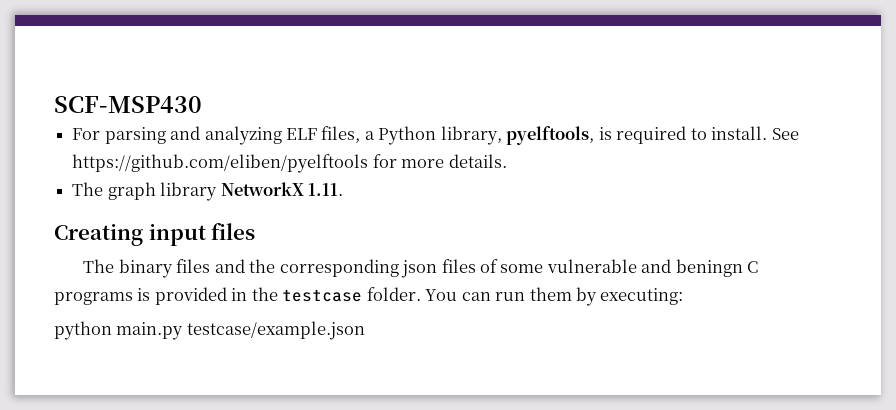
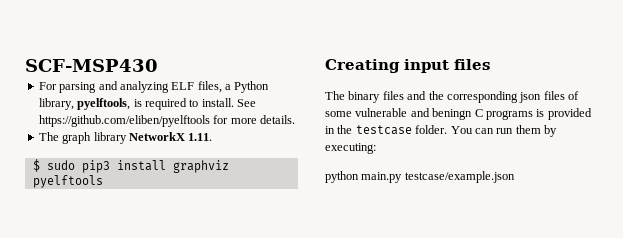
+ $ sudo pip3 install graphviz pyelftools

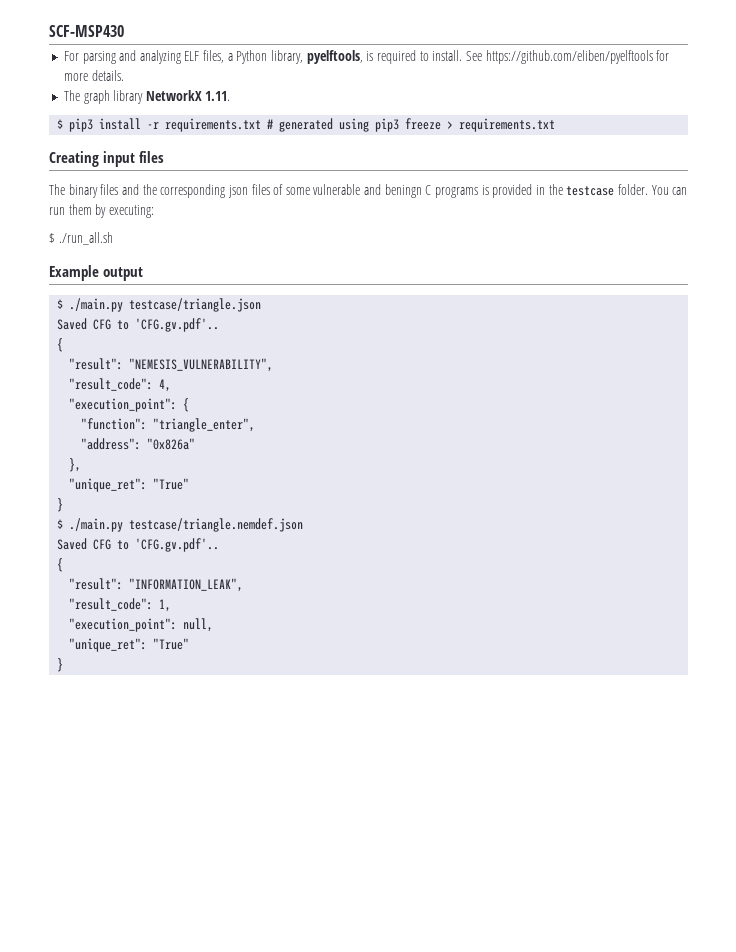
- $ sudo pip3 install graphviz pyelftools
+ $ pip3 install -r requirements.txt # generated using pip3 freeze > requirements.txt
- python main.py testcase/example.json
+ $ ./run_all.sh
+ Example output
+ $ ./main.py testcase/triangle.json
+ Saved CFG to 'CFG.gv.pdf'..
+ {
+ "result": "NEMESIS_VULNERABILITY",
+ "result_code": 4,
+ "execution_point": {
+ "function": "triangle_enter",
+ "address": "0x826a"
+ },
+ "unique_ret": "True"
+ }
+ $ ./main.py testcase/triangle.nemdef.json
+ Saved CFG to 'CFG.gv.pdf'..
+ {
+ "result": "INFORMATION_LEAK",
+ "result_code": 1,
+ "execution_point": null,
+ "unique_ret": "True"
+ }

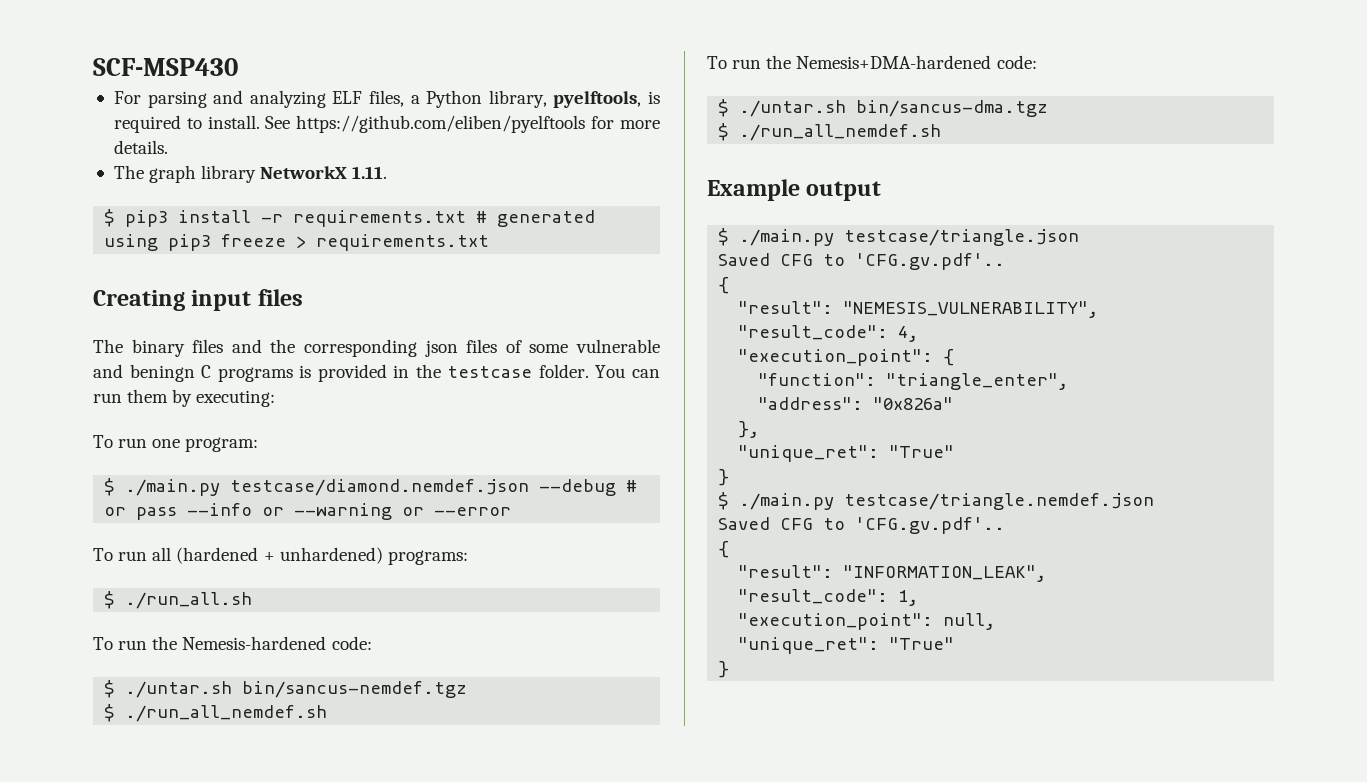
+ To run one program:
+ $ ./main.py testcase/diamond.nemdef.json --debug # or pass --info or --warning or --error
+ To run all (hardened + unhardened) programs:
  $ ./run_all.sh
+ To run the Nemesis-hardened code:
+ $ ./untar.sh bin/sancus-nemdef.tgz
+ $ ./run_all_nemdef.sh
+ To run the Nemesis+DMA-hardened code:
+ $ ./untar.sh bin/sancus-dma.tgz
+ $ ./run_all_nemdef.sh

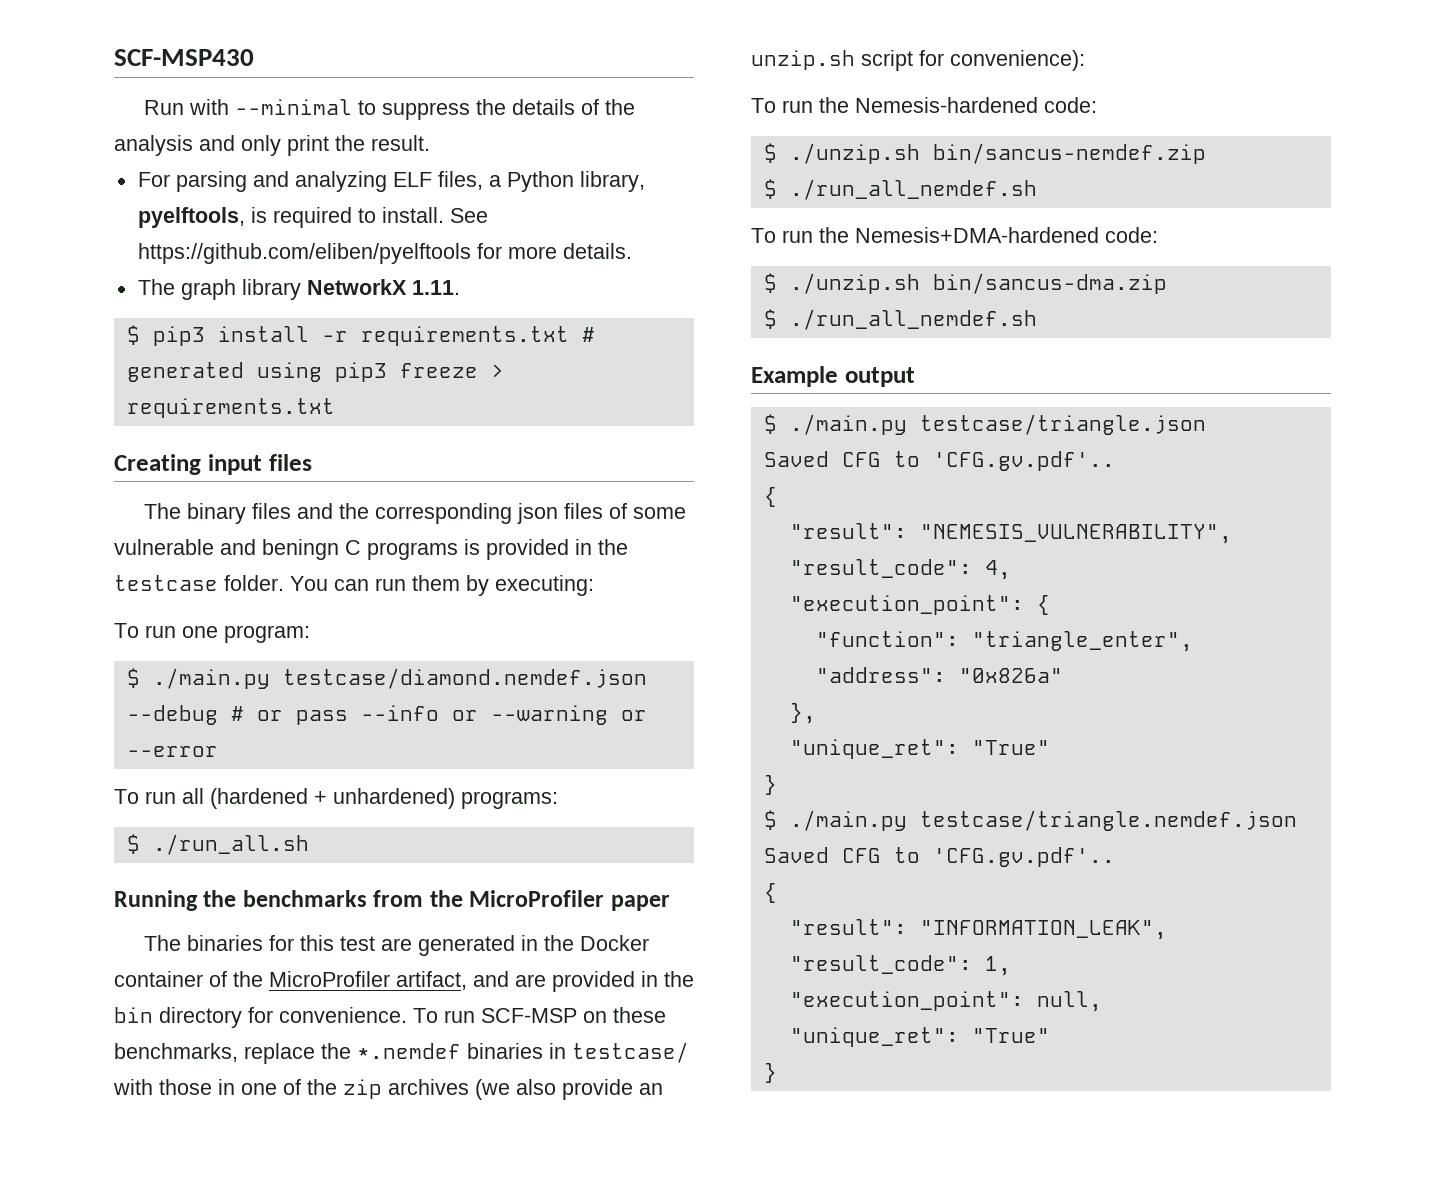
+ Run with --minimal to suppress the details of the analysis and only print the result.
+ Running the benchmarks from the MicroProfiler paper
+ The binaries for this test are generated in the Docker container of the MicroProfiler artifact, and are provided in the bin directory for convenience. To run SCF-MSP on these benchmarks, replace the *.nemdef binaries in testcase/ with those in one of the zip archives (we also provide an unzip.sh script for convenience):
- $ ./untar.sh bin/sancus-nemdef.tgz
+ $ ./unzip.sh bin/sancus-nemdef.zip
- $ ./untar.sh bin/sancus-dma.tgz
+ $ ./unzip.sh bin/sancus-dma.zip

